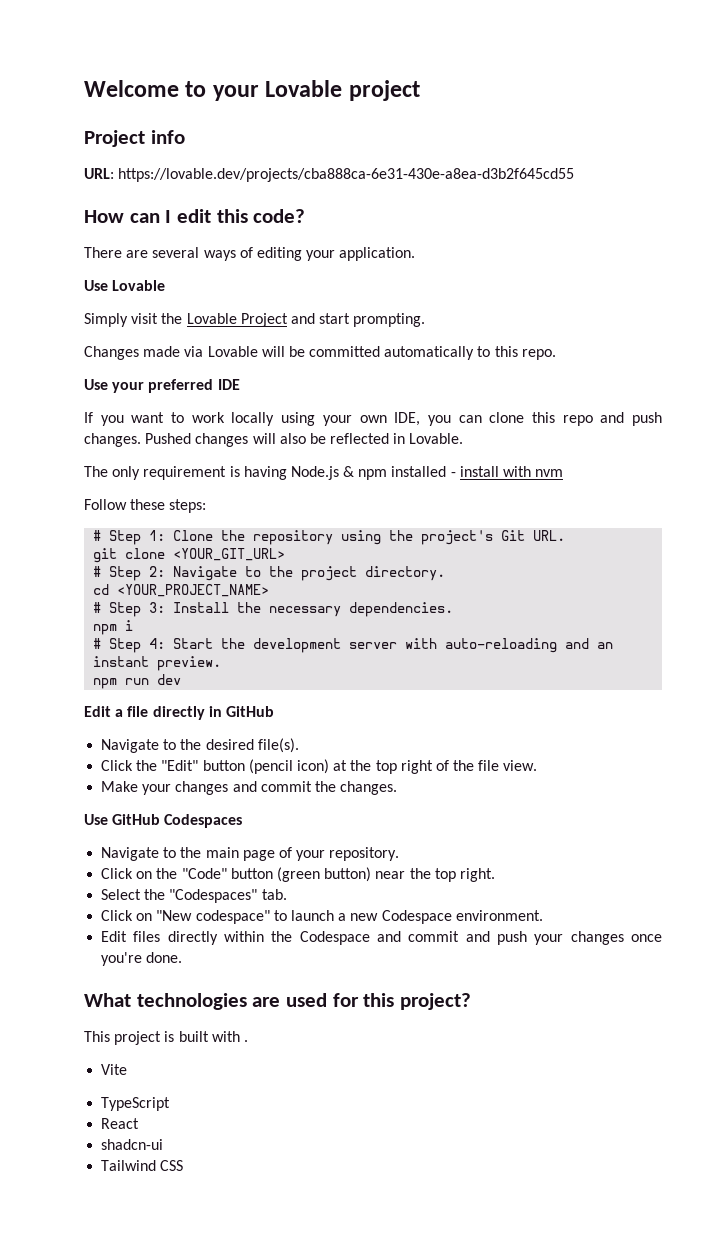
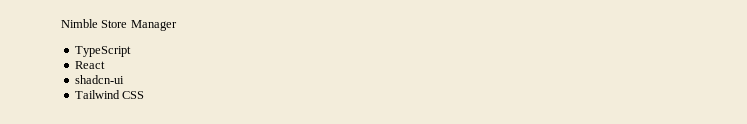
- Welcome to your Lovable project
- Project info
- URL: https://lovable.dev/projects/cba888ca-6e31-430e-a8ea-d3b2f645cd55
- How can I edit this code?
- There are several ways of editing your application.
- Use Lovable
- Simply visit the Lovable Project and start prompting.
- Changes made via Lovable will be committed automatically to this repo.
- Use your preferred IDE
- If you want to work locally using your own IDE, you can clone this repo and push changes. Pushed changes will also be reflected in Lovable.
- The only requirement is having Node.js & npm installed - install with nvm
- Follow these steps:
- # Step 1: Clone the repository using the project's Git URL.
- git clone <YOUR_GIT_URL>
- # Step 2: Navigate to the project directory.
- cd <YOUR_PROJECT_NAME>
- # Step 3: Install the necessary dependencies.
- npm i
- # Step 4: Start the development server with auto-reloading and an instant preview.
- npm run dev
- Edit a file directly in GitHub
- Navigate to the desired file(s).
- Click the "Edit" button (pencil icon) at the top right of the file view.
- Make your changes and commit the changes.
- Use GitHub Codespaces
- Navigate to the main page of your repository.
- Click on the "Code" button (green button) near the top right.
- Select the "Codespaces" tab.
- Click on "New codespace" to launch a new Codespace environment.
- Edit files directly within the Codespace and commit and push your changes once you're done.
- What technologies are used for this project?
- This project is built with .
- Vite
+ Nimble Store Manager

